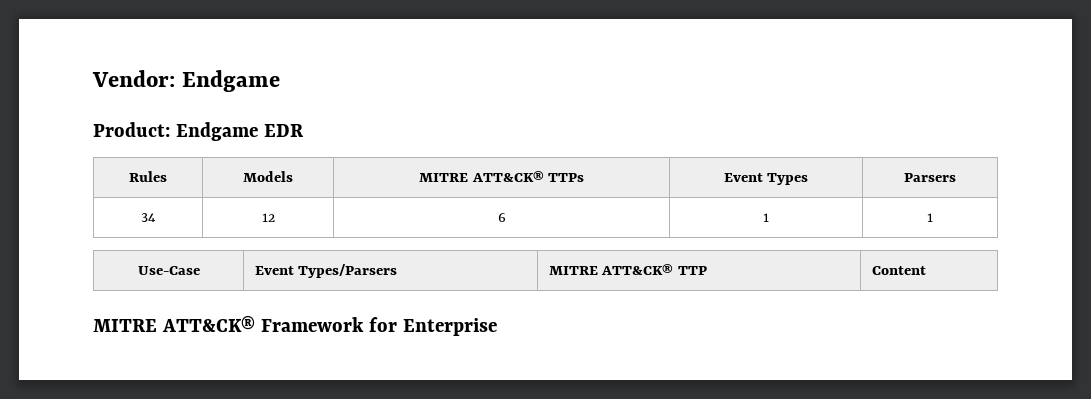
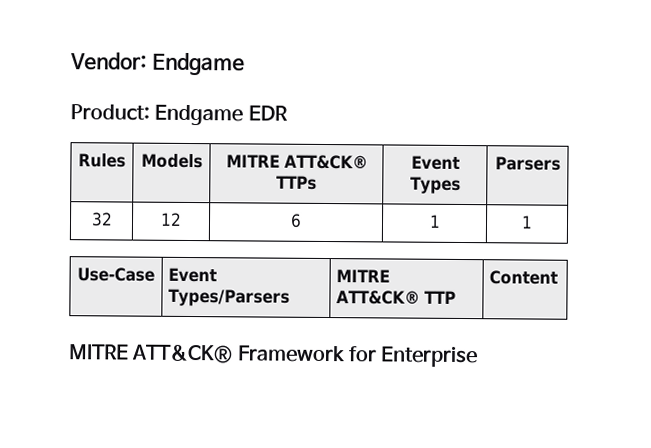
- 34 | 12 | 6 | 1 | 1
+ 32 | 12 | 6 | 1 | 1

